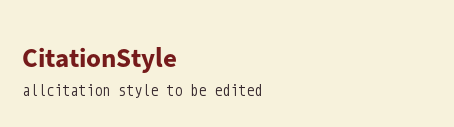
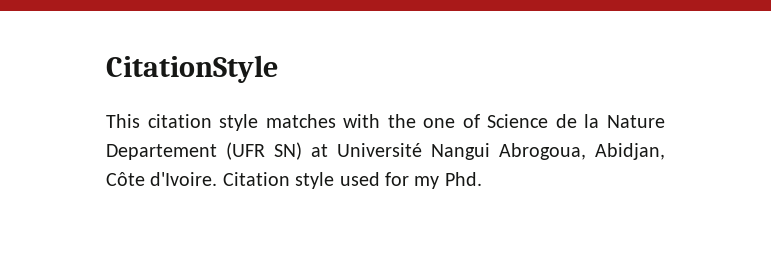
- allcitation style to be edited
+ This citation style matches with the one of Science de la Nature Departement (UFR SN) at Université Nangui Abrogoua, Abidjan, Côte d'Ivoire. Citation style used for my Phd.

